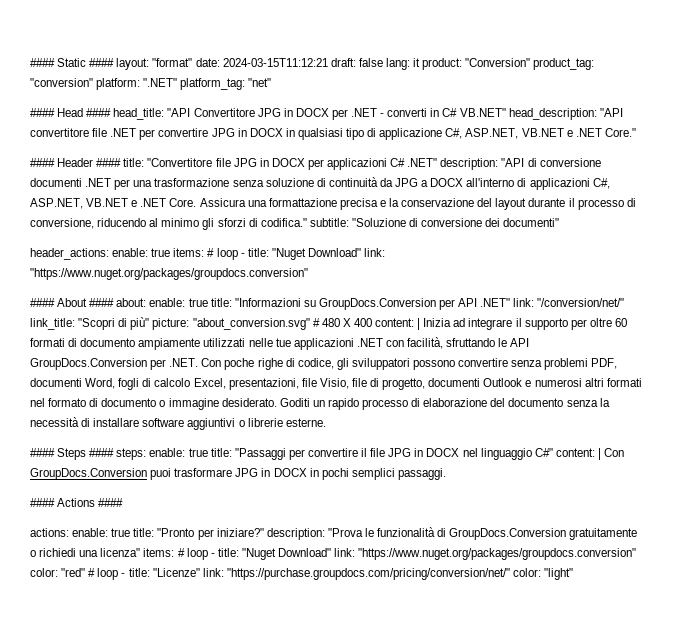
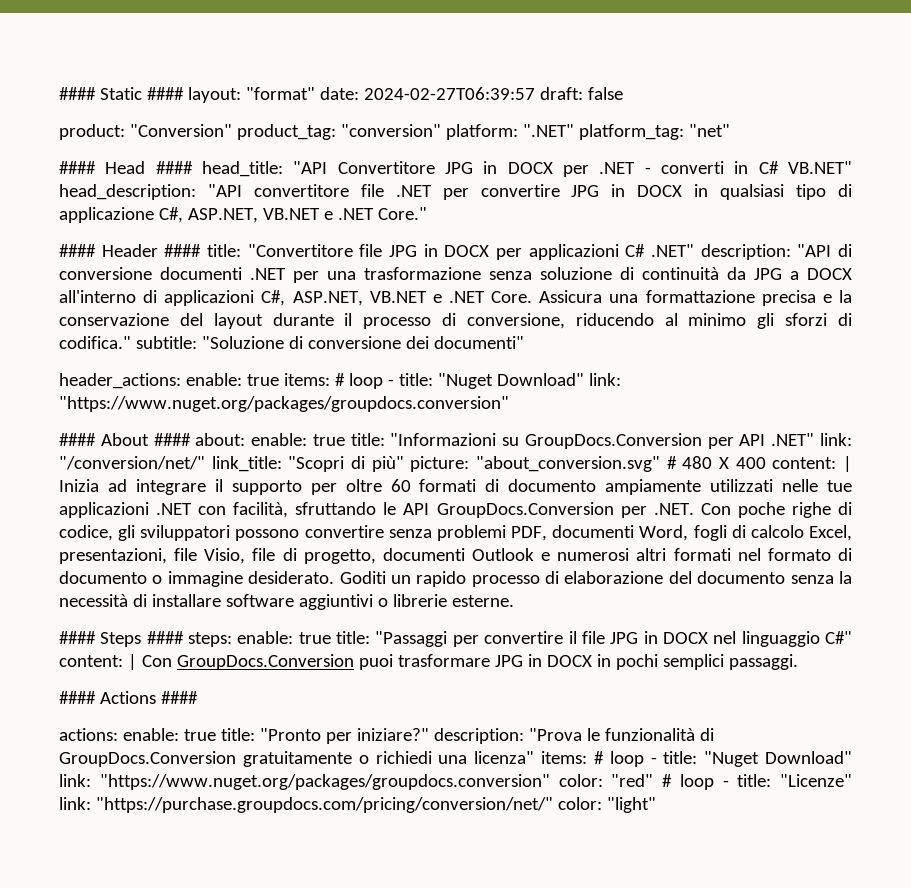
- #### Static #### layout: "format" date: 2024-03-15T11:12:21 draft: false lang: it product: "Conversion" product_tag: "conversion" platform: ".NET" platform_tag: "net"
+ #### Static #### layout: "format" date: 2024-02-27T06:39:57 draft: false
+ product: "Conversion" product_tag: "conversion" platform: ".NET" platform_tag: "net"

